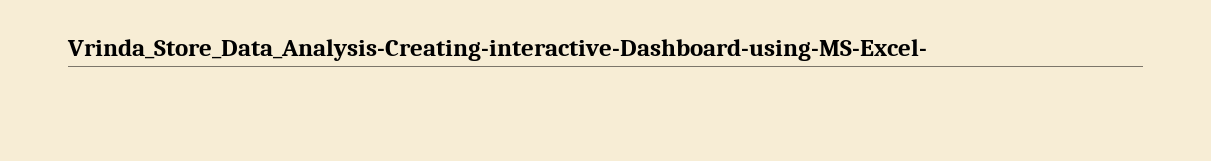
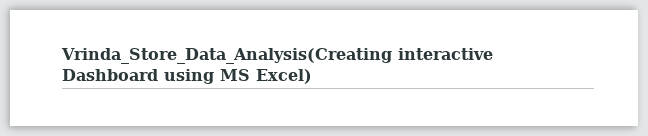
- Vrinda_Store_Data_Analysis-Creating-interactive-Dashboard-using-MS-Excel-
+ Vrinda_Store_Data_Analysis(Creating interactive Dashboard using MS Excel)

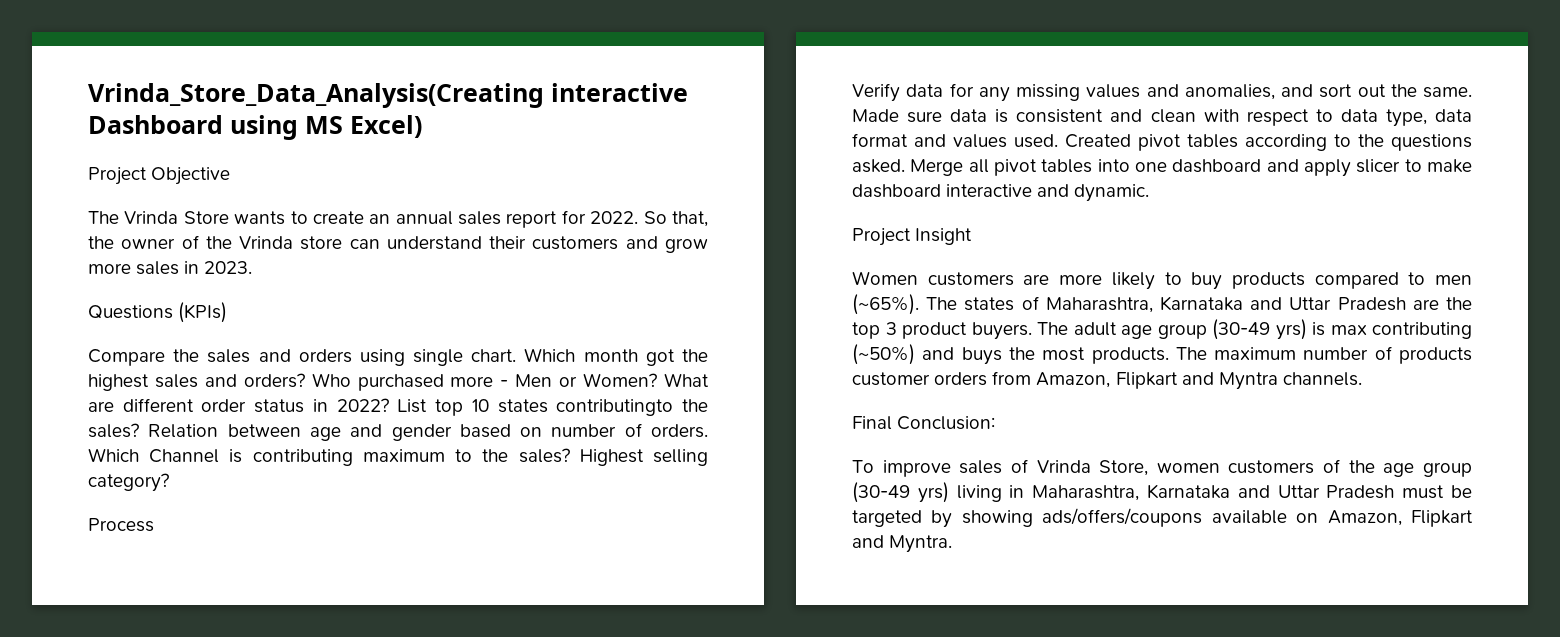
+ Project Objective
+ The Vrinda Store wants to create an annual sales report for 2022. So that, the owner of the Vrinda store can understand their customers and grow more sales in 2023.
+ Questions (KPIs)
+ Compare the sales and orders using single chart. Which month got the highest sales and orders? Who purchased more - Men or Women? What are different order status in 2022? List top 10 states contributingto the sales? Relation between age and gender based on number of orders. Which Channel is contributing maximum to the sales? Highest selling category?
+ Process
+ Verify data for any missing values and anomalies, and sort out the same. Made sure data is consistent and clean with respect to data type, data format and values used. Created pivot tables according to the questions asked. Merge all pivot tables into one dashboard and apply slicer to make dashboard interactive and dynamic.
+ Project Insight
+ Women customers are more likely to buy products compared to men (~65%). The states of Maharashtra, Karnataka and Uttar Pradesh are the top 3 product buyers. The adult age group (30-49 yrs) is max contributing (~50%) and buys the most products. The maximum number of products customer orders from Amazon, Flipkart and Myntra channels.
+ Final Conclusion:
+ To improve sales of Vrinda Store, women customers of the age group (30-49 yrs) living in Maharashtra, Karnataka and Uttar Pradesh must be targeted by showing ads/offers/coupons available on Amazon, Flipkart and Myntra.

